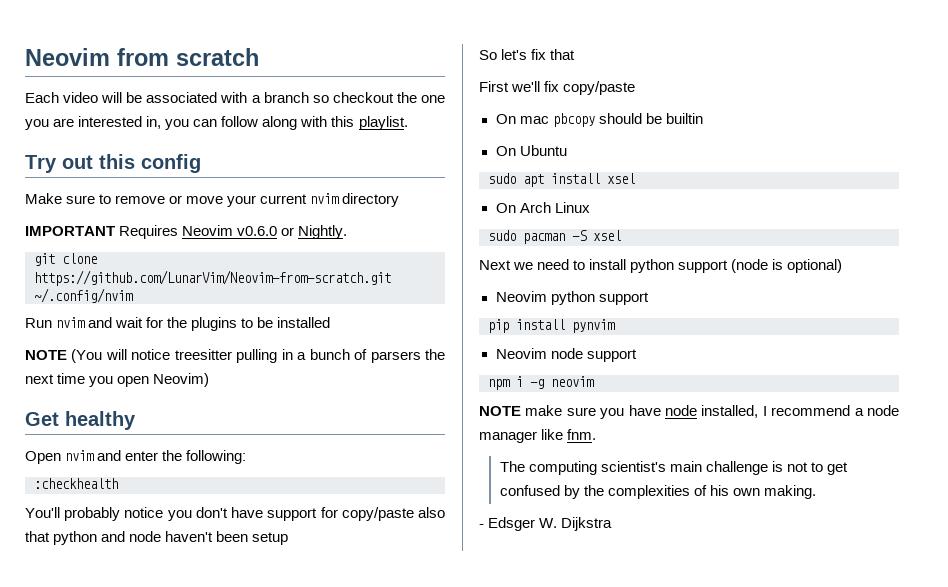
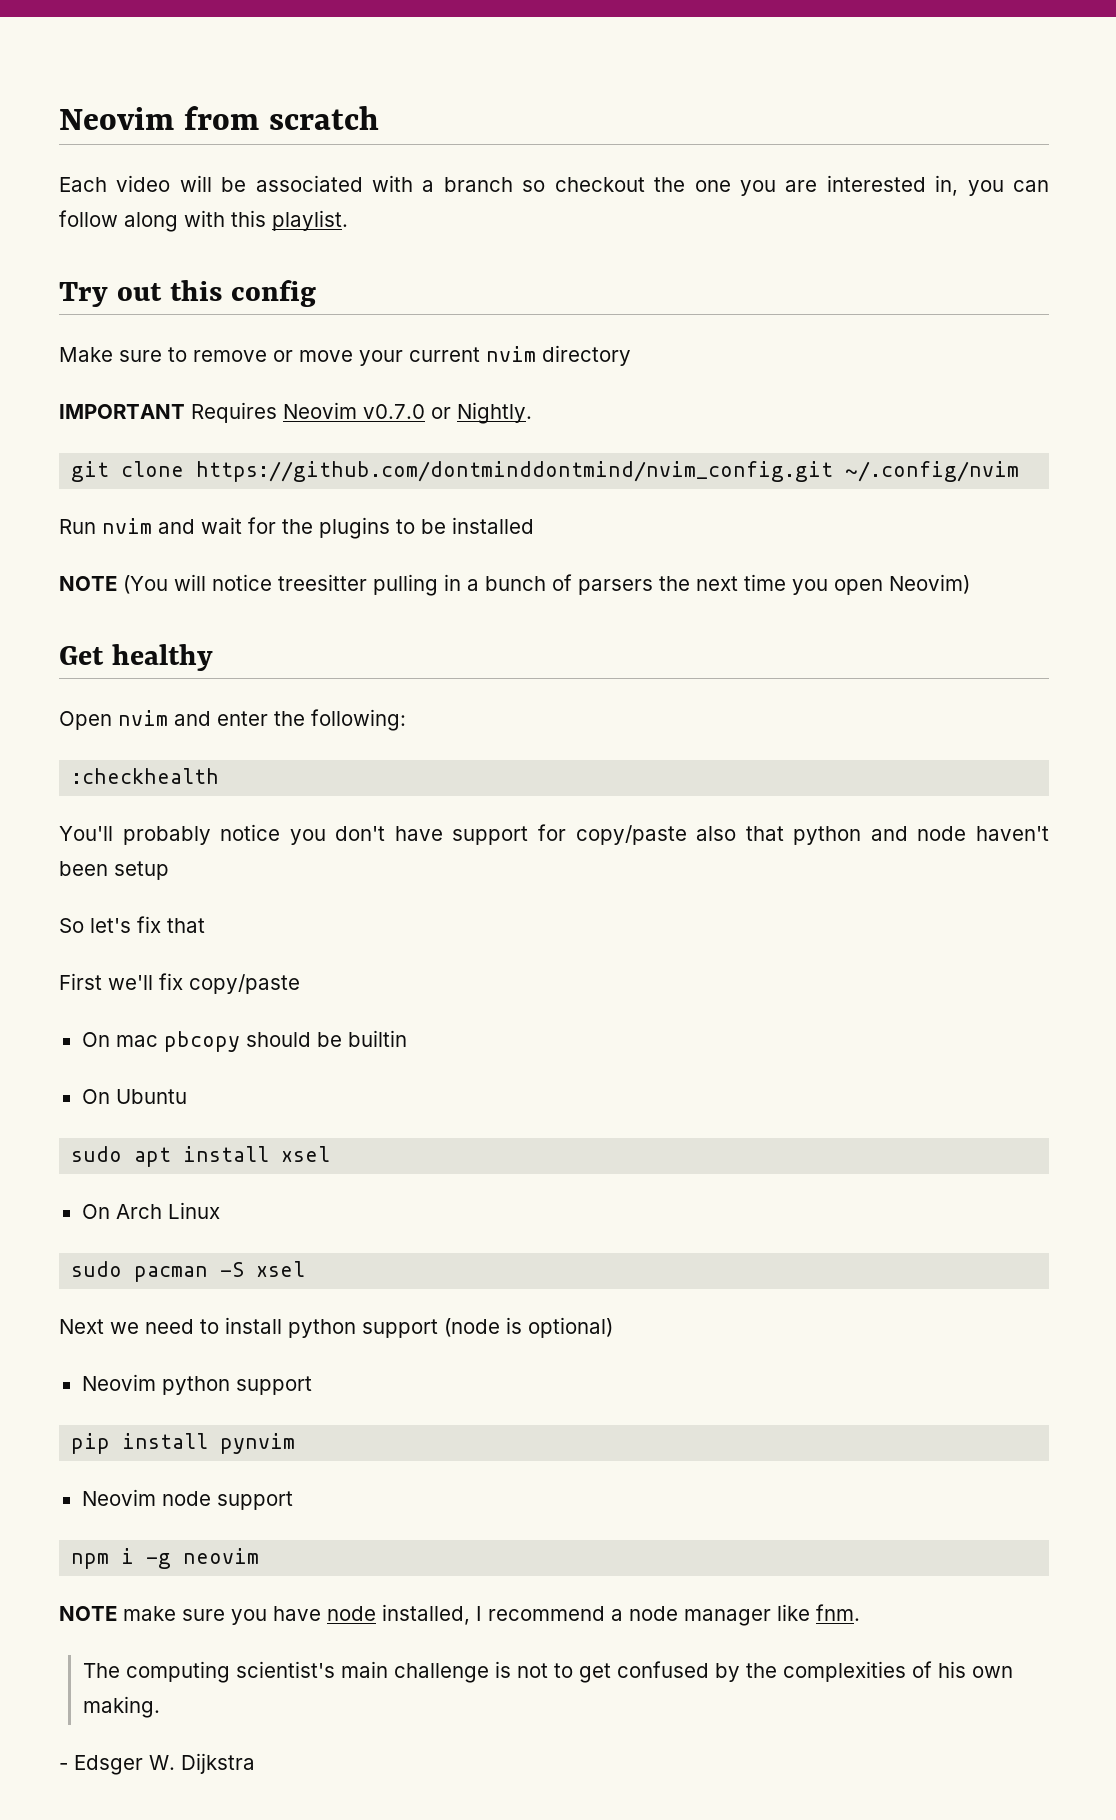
- IMPORTANT Requires Neovim v0.6.0 or Nightly.
+ IMPORTANT Requires Neovim v0.7.0 or Nightly.
- git clone https://github.com/LunarVim/Neovim-from-scratch.git ~/.config/nvim
+ git clone https://github.com/dontminddontmind/nvim_config.git ~/.config/nvim

